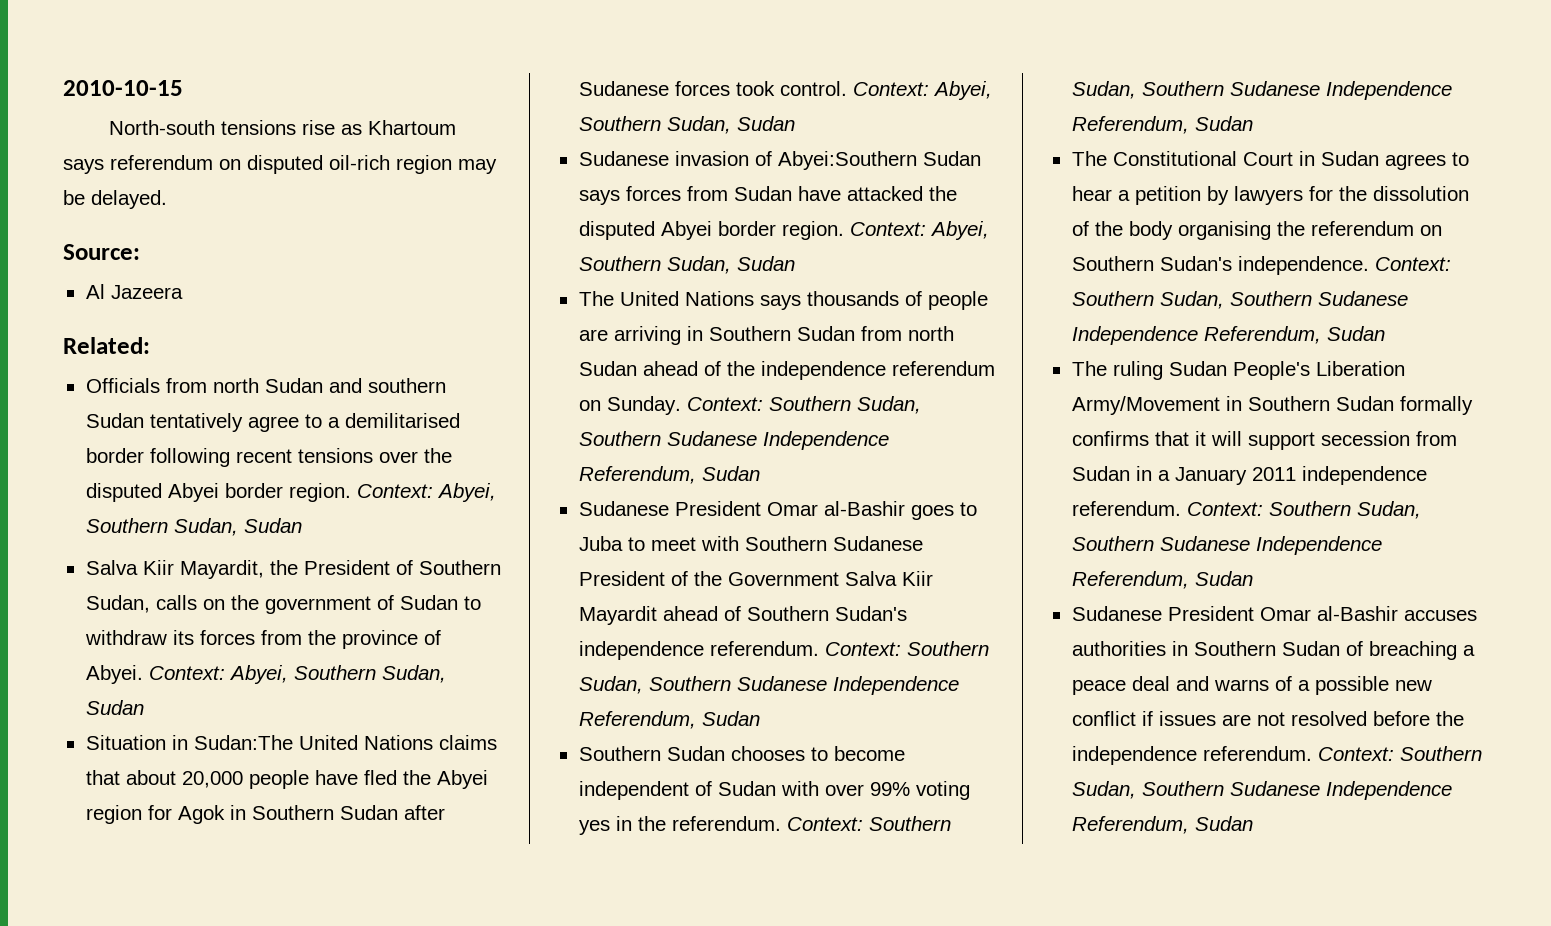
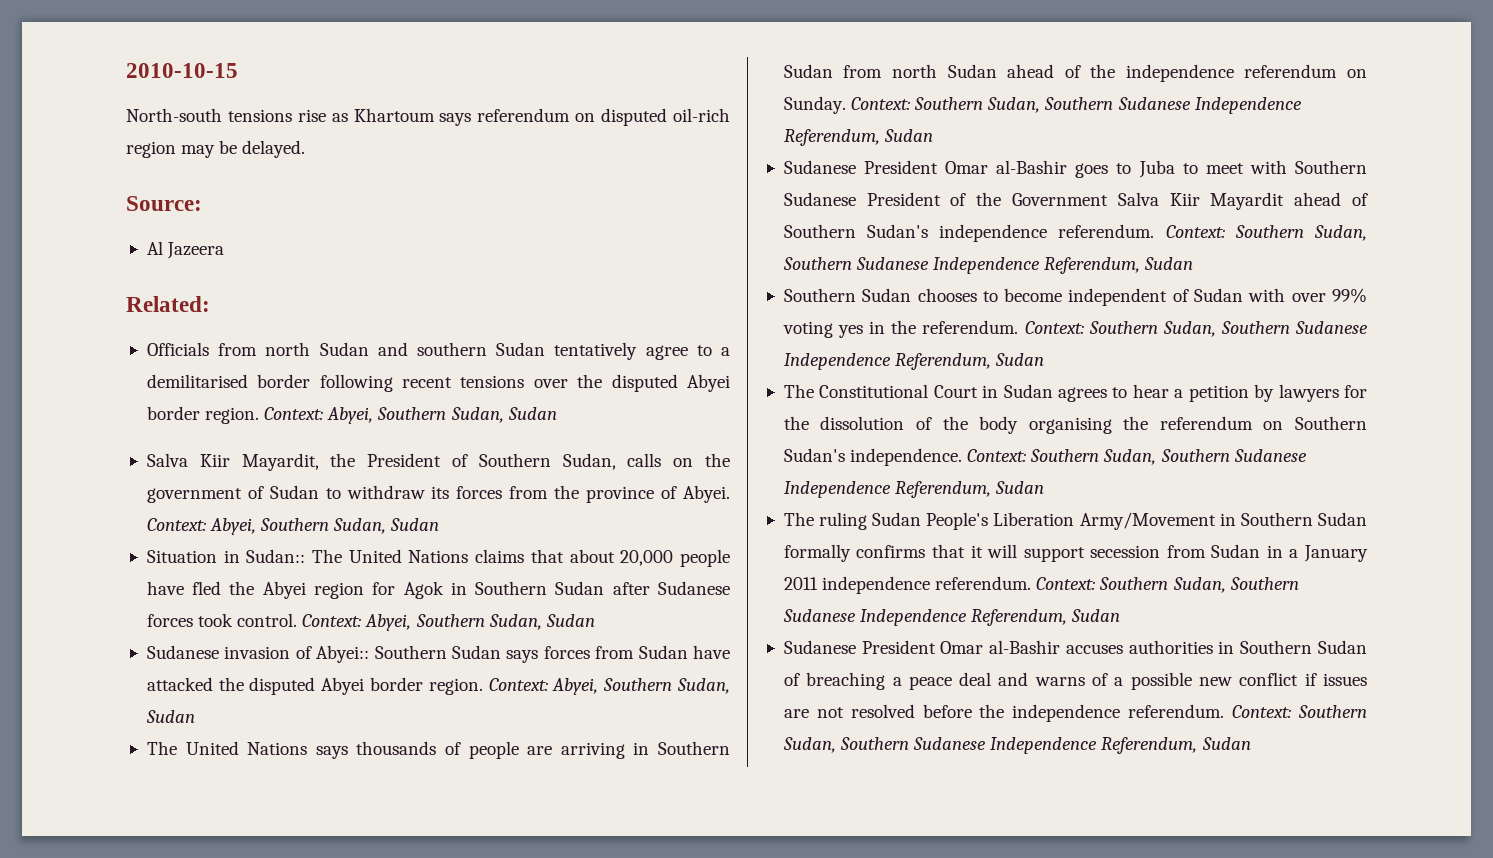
- Situation in Sudan:The United Nations claims that about 20,000 people have fled the Abyei region for Agok in Southern Sudan after Sudanese forces took control.
+ Situation in Sudan:: The United Nations claims that about 20,000 people have fled the Abyei region for Agok in Southern Sudan after Sudanese forces took control.
- Sudanese invasion of Abyei:Southern Sudan says forces from Sudan have attacked the disputed Abyei border region.
+ Sudanese invasion of Abyei:: Southern Sudan says forces from Sudan have attacked the disputed Abyei border region.

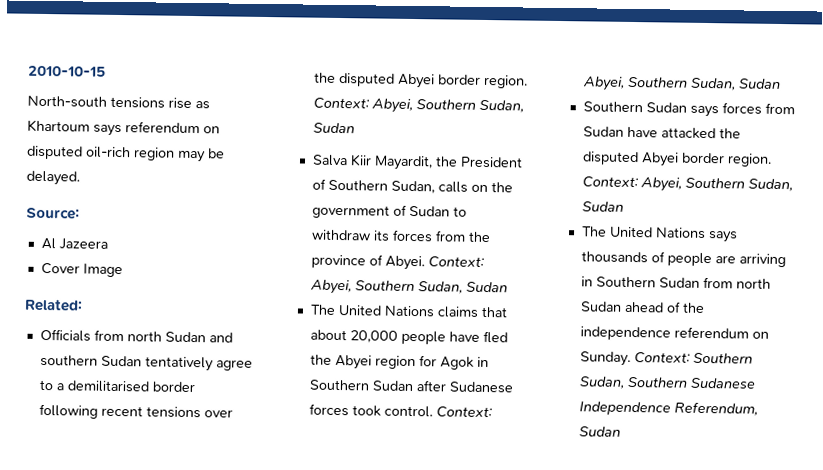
+ Cover Image
- Situation in Sudan:: The United Nations claims that about 20,000 people have fled the Abyei region for Agok in Southern Sudan after Sudanese forces took control.
+ The United Nations claims that about 20,000 people have fled the Abyei region for Agok in Southern Sudan after Sudanese forces took control.
- Sudanese invasion of Abyei:: Southern Sudan says forces from Sudan have attacked the disputed Abyei border region.
+ Southern Sudan says forces from Sudan have attacked the disputed Abyei border region.
- Sudanese President Omar al-Bashir goes to Juba to meet with Southern Sudanese President of the Government Salva Kiir Mayardit ahead of Southern Sudan's independence referendum. Context: Southern Sudan, Southern Sudanese Independence Referendum, Sudan
- Southern Sudan chooses to become independent of Sudan with over 99% voting yes in the referendum. Context: Southern Sudan, Southern Sudanese Independence Referendum, Sudan
- The Constitutional Court in Sudan agrees to hear a petition by lawyers for the dissolution of the body organising the referendum on Southern Sudan's independence. Context: Southern Sudan, Southern Sudanese Independence Referendum, Sudan
- The ruling Sudan People's Liberation Army/Movement in Southern Sudan formally confirms that it will support secession from Sudan in a January 2011 independence referendum. Context: Southern Sudan, Southern Sudanese Independence Referendum, Sudan
- Sudanese President Omar al-Bashir accuses authorities in Southern Sudan of breaching a peace deal and warns of a possible new conflict if issues are not resolved before the independence referendum. Context: Southern Sudan, Southern Sudanese Independence Referendum, Sudan

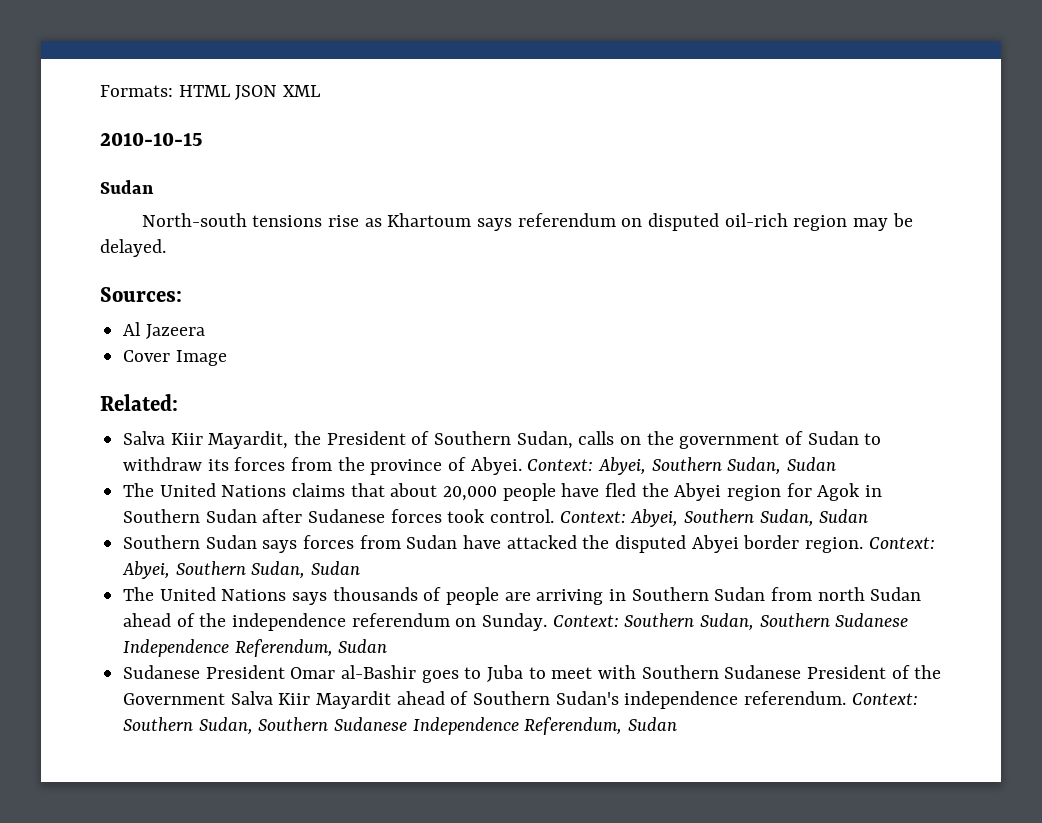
+ Formats: HTML JSON XML
  2010-10-15
+ Sudan
- Source:
+ Sources:
- Officials from north Sudan and southern Sudan tentatively agree to a demilitarised border following recent tensions over the disputed Abyei border region. Context: Abyei, Southern Sudan, Sudan
+ Sudanese President Omar al-Bashir goes to Juba to meet with Southern Sudanese President of the Government Salva Kiir Mayardit ahead of Southern Sudan's independence referendum. Context: Southern Sudan, Southern Sudanese Independence Referendum, Sudan

